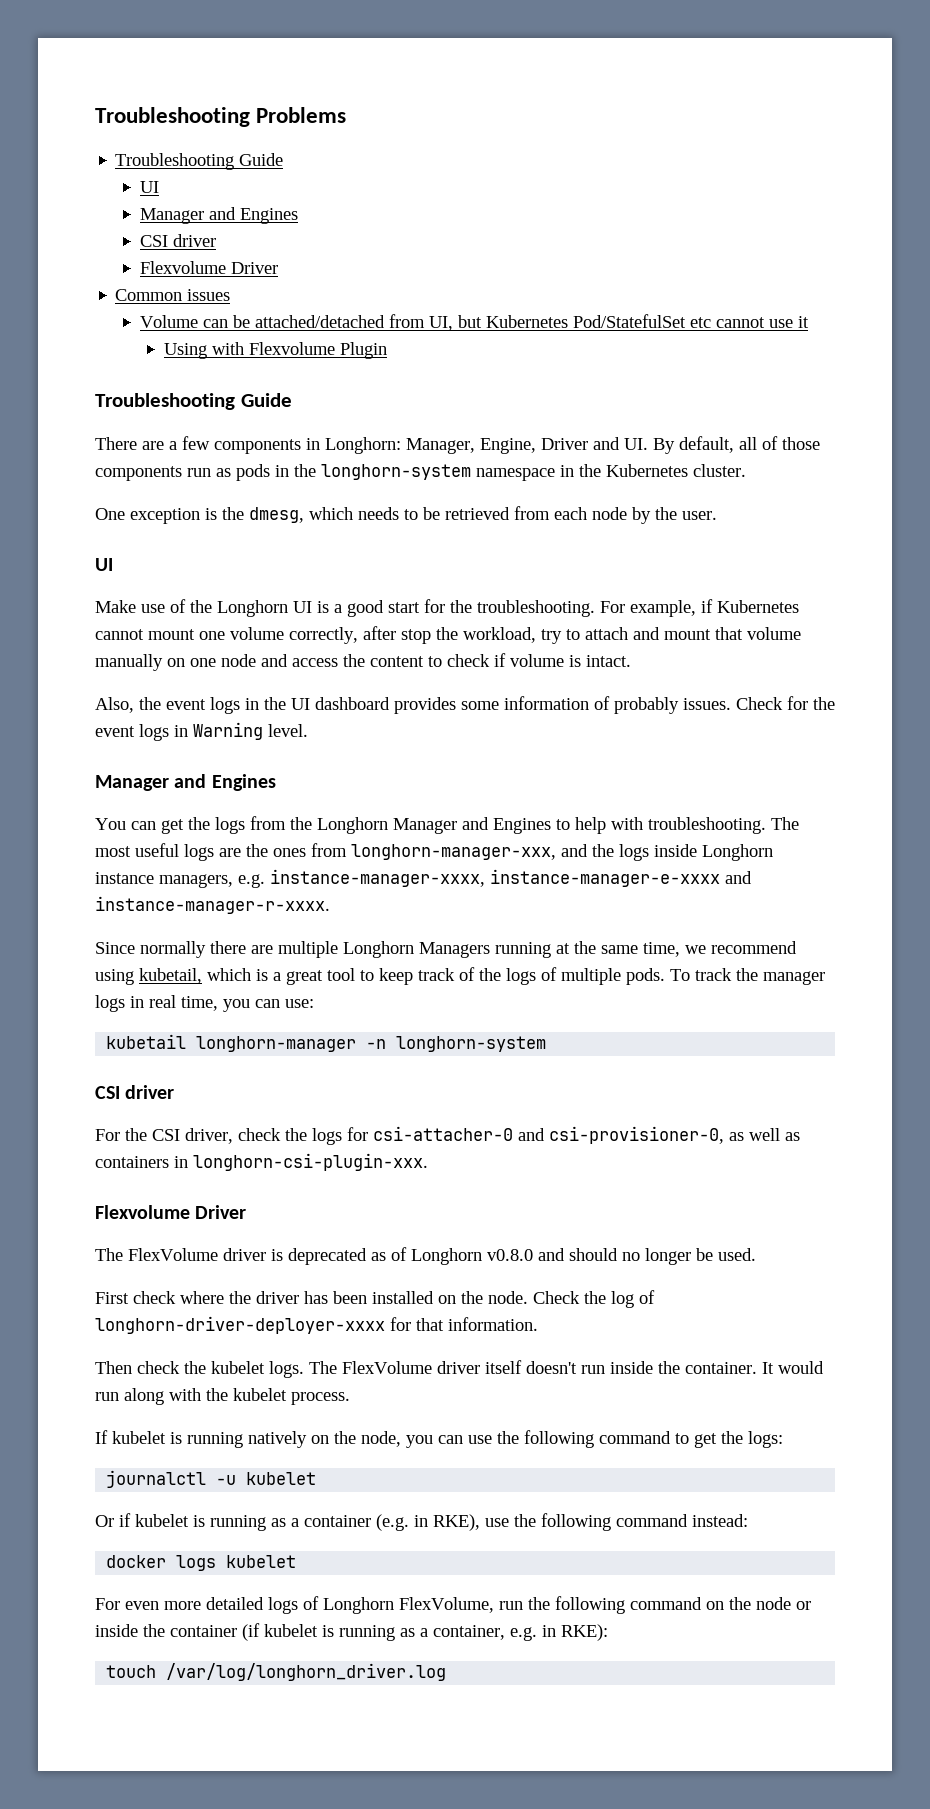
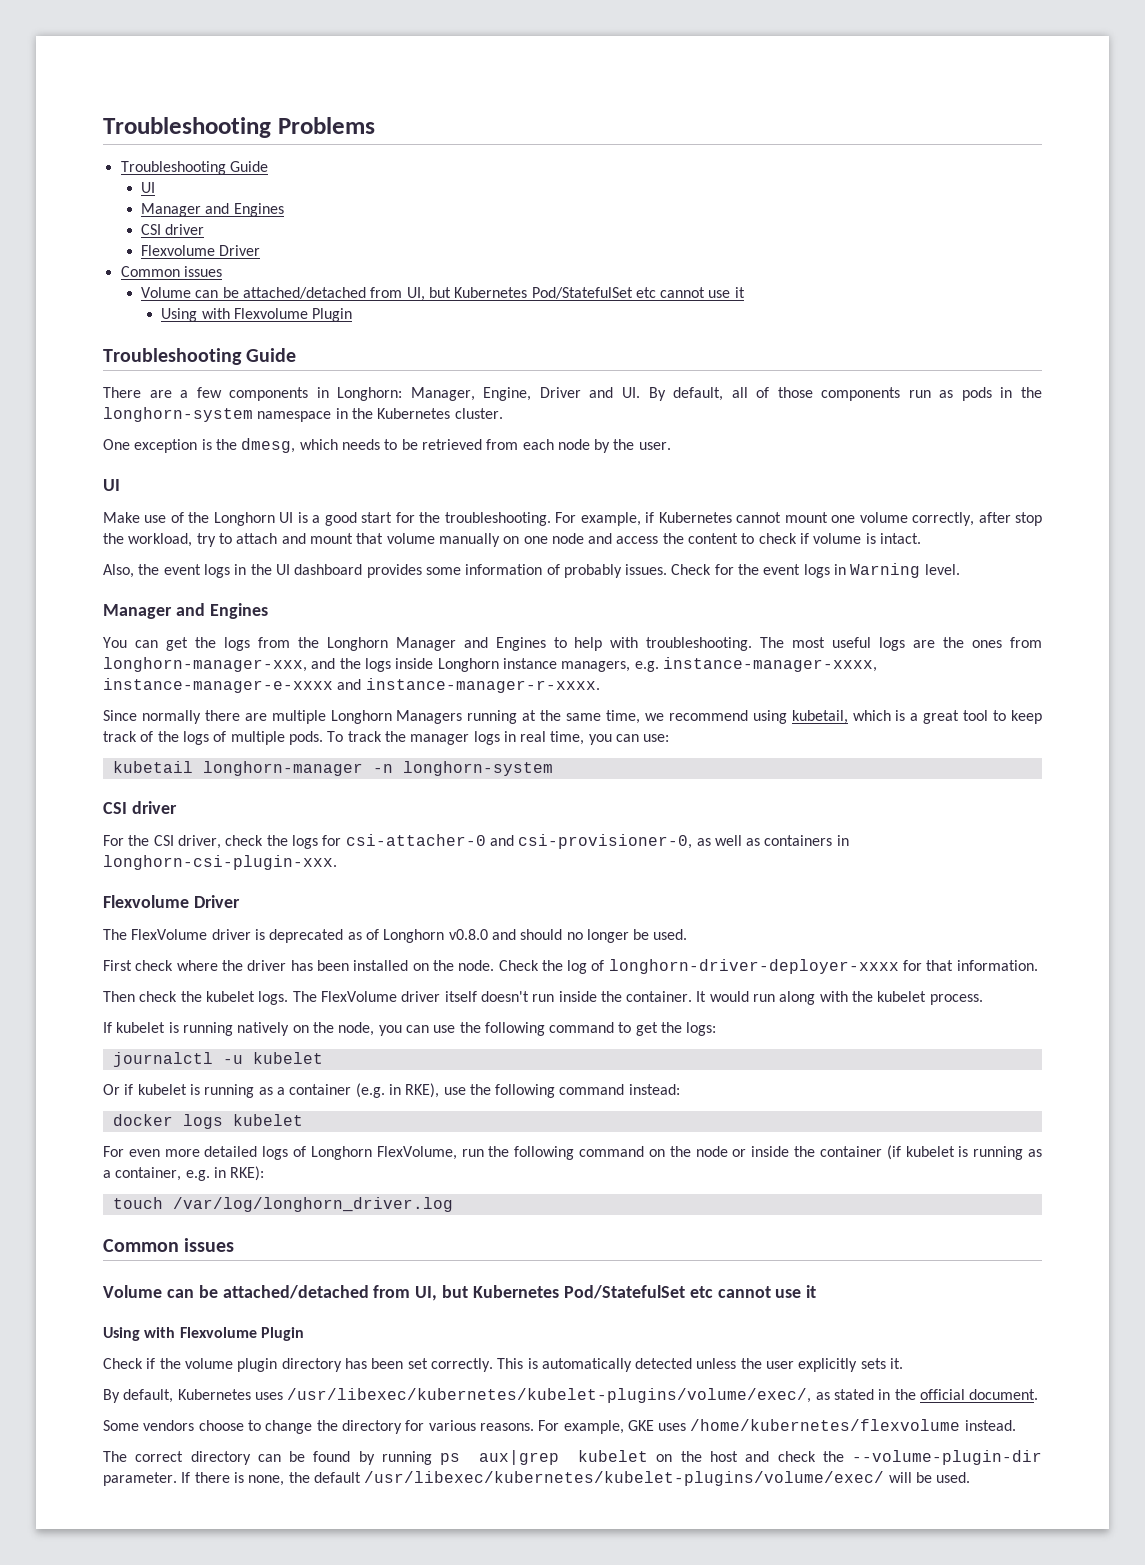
  touch /var/log/longhorn_driver.log
+ Common issues
+ Volume can be attached/detached from UI, but Kubernetes Pod/StatefulSet etc cannot use it
+ Using with Flexvolume Plugin
+ Check if the volume plugin directory has been set correctly. This is automatically detected unless the user explicitly sets it.
+ By default, Kubernetes uses /usr/libexec/kubernetes/kubelet-plugins/volume/exec/, as stated in the official document.
+ Some vendors choose to change the directory for various reasons. For example, GKE uses /home/kubernetes/flexvolume instead.
+ The correct directory can be found by running ps aux|grep kubelet on the host and check the --volume-plugin-dir parameter. If there is none, the default /usr/libexec/kubernetes/kubelet-plugins/volume/exec/ will be used.

